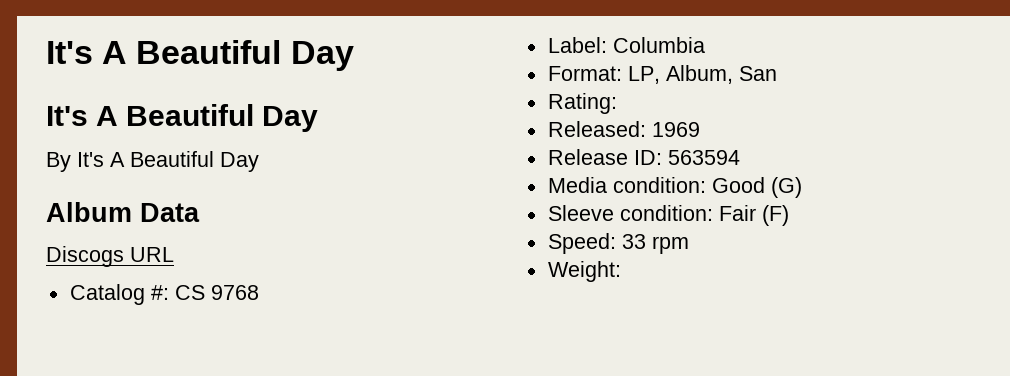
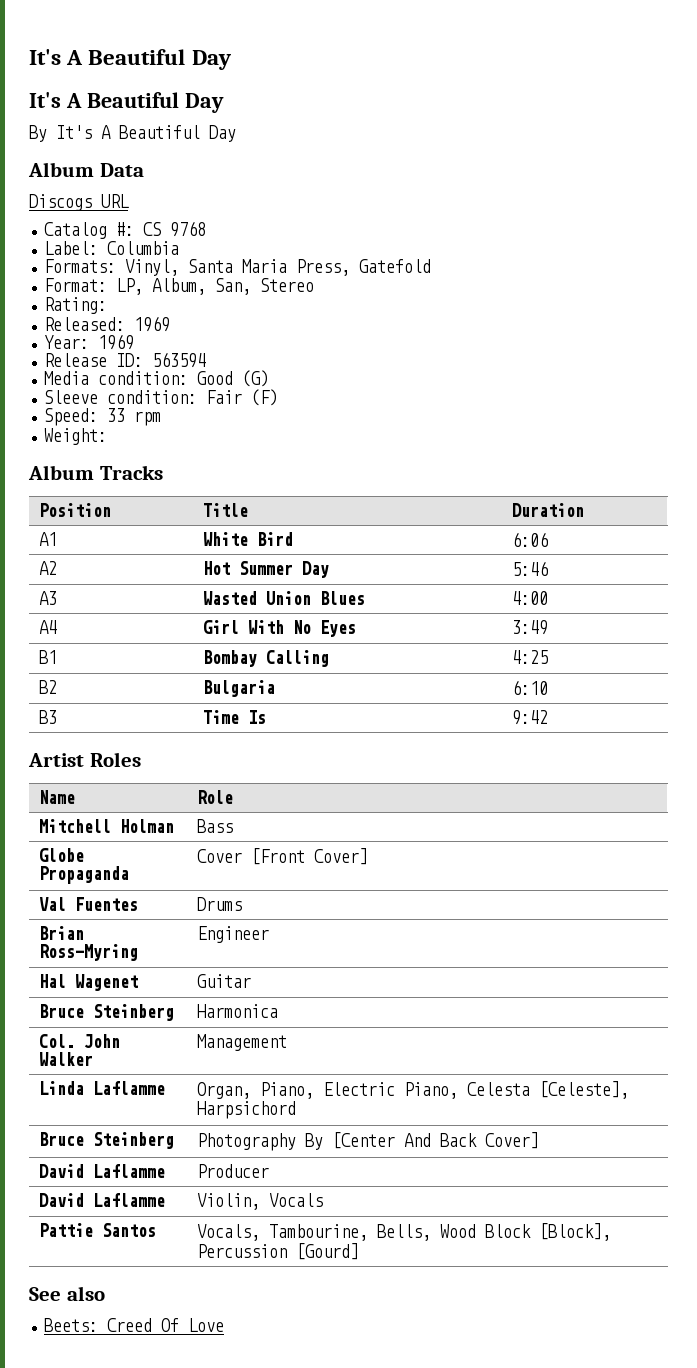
+ Formats: Vinyl, Santa Maria Press, Gatefold
- Format: LP, Album, San
+ Format: LP, Album, San, Stereo
+ Year: 1969
+ Album Tracks
+ Position | Title | Duration
+ A1 | White Bird | 6:06
+ A2 | Hot Summer Day | 5:46
+ A3 | Wasted Union Blues | 4:00
+ A4 | Girl With No Eyes | 3:49
+ B1 | Bombay Calling | 4:25
+ B2 | Bulgaria | 6:10
+ B3 | Time Is | 9:42
+ Artist Roles
+ Name | Role
+ Mitchell Holman | Bass
+ Globe Propaganda | Cover [Front Cover]
+ Val Fuentes | Drums
+ Brian Ross-Myring | Engineer
+ Hal Wagenet | Guitar
+ Bruce Steinberg | Harmonica
+ Col. John Walker | Management
+ Linda Laflamme | Organ, Piano, Electric Piano, Celesta [Celeste], Harpsichord
+ Bruce Steinberg | Photography By [Center And Back Cover]
+ David Laflamme | Producer
+ David Laflamme | Violin, Vocals
+ Pattie Santos | Vocals, Tambourine, Bells, Wood Block [Block], Percussion [Gourd]
+ See also
+ Beets: Creed Of Love

